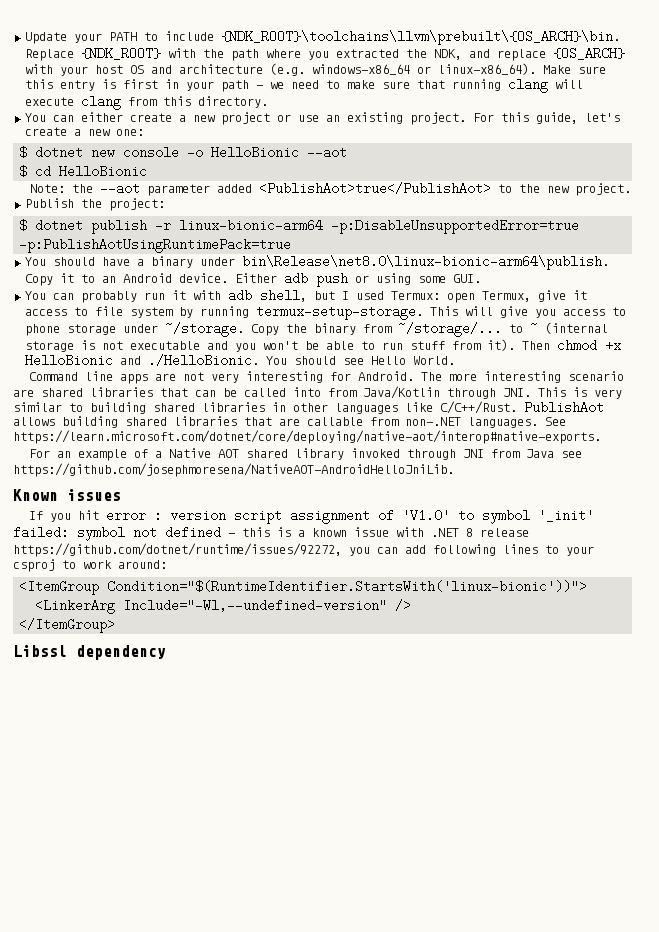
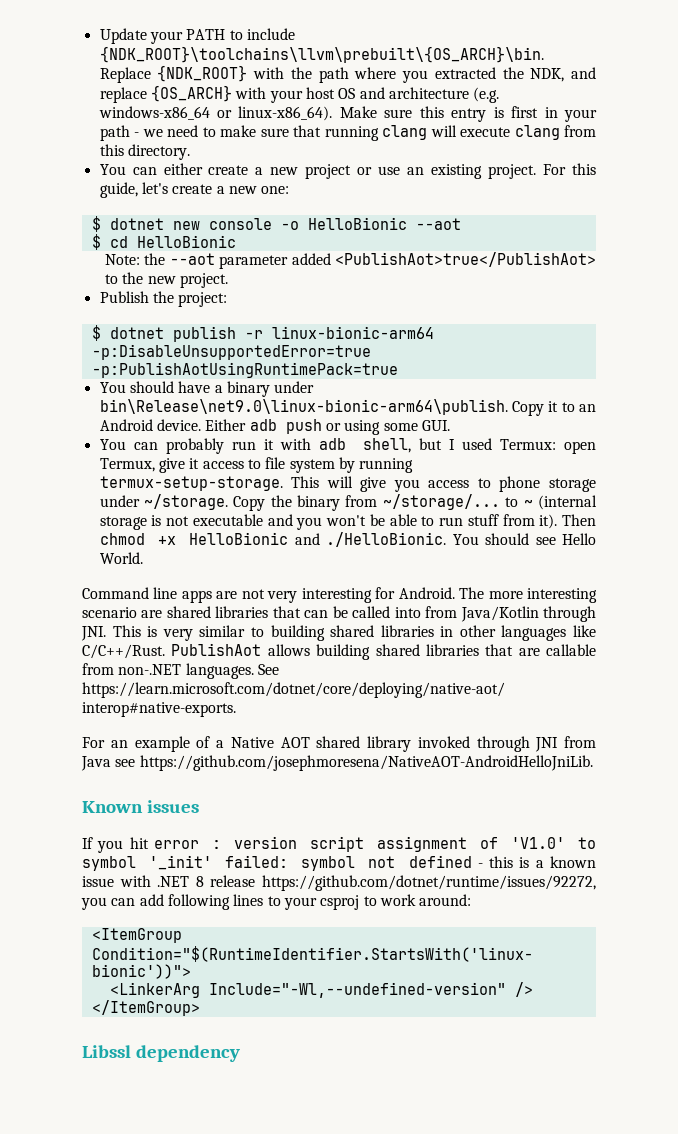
- You should have a binary under bin\Release\net8.0\linux-bionic-arm64\publish. Copy it to an Android device.
+ You should have a binary under bin\Release\net9.0\linux-bionic-arm64\publish. Copy it to an Android device.

